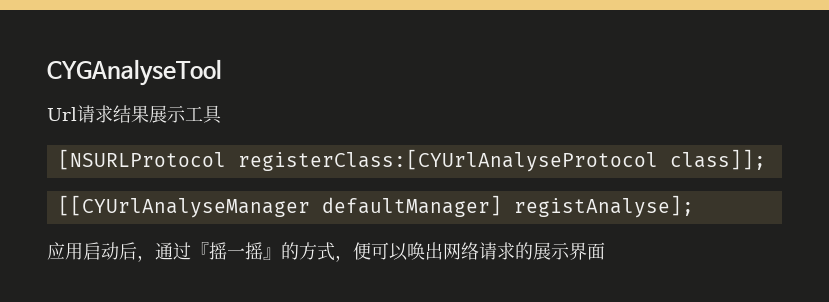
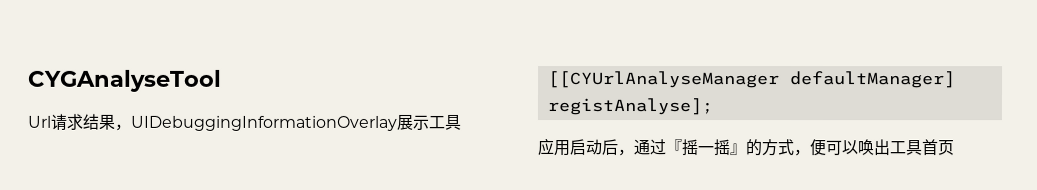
- Url请求结果展示工具
+ Url请求结果，UIDebuggingInformationOverlay展示工具
- [NSURLProtocol registerClass:[CYUrlAnalyseProtocol class]];
- 应用启动后，通过『摇一摇』的方式，便可以唤出网络请求的展示界面
+ 应用启动后，通过『摇一摇』的方式，便可以唤出工具首页

